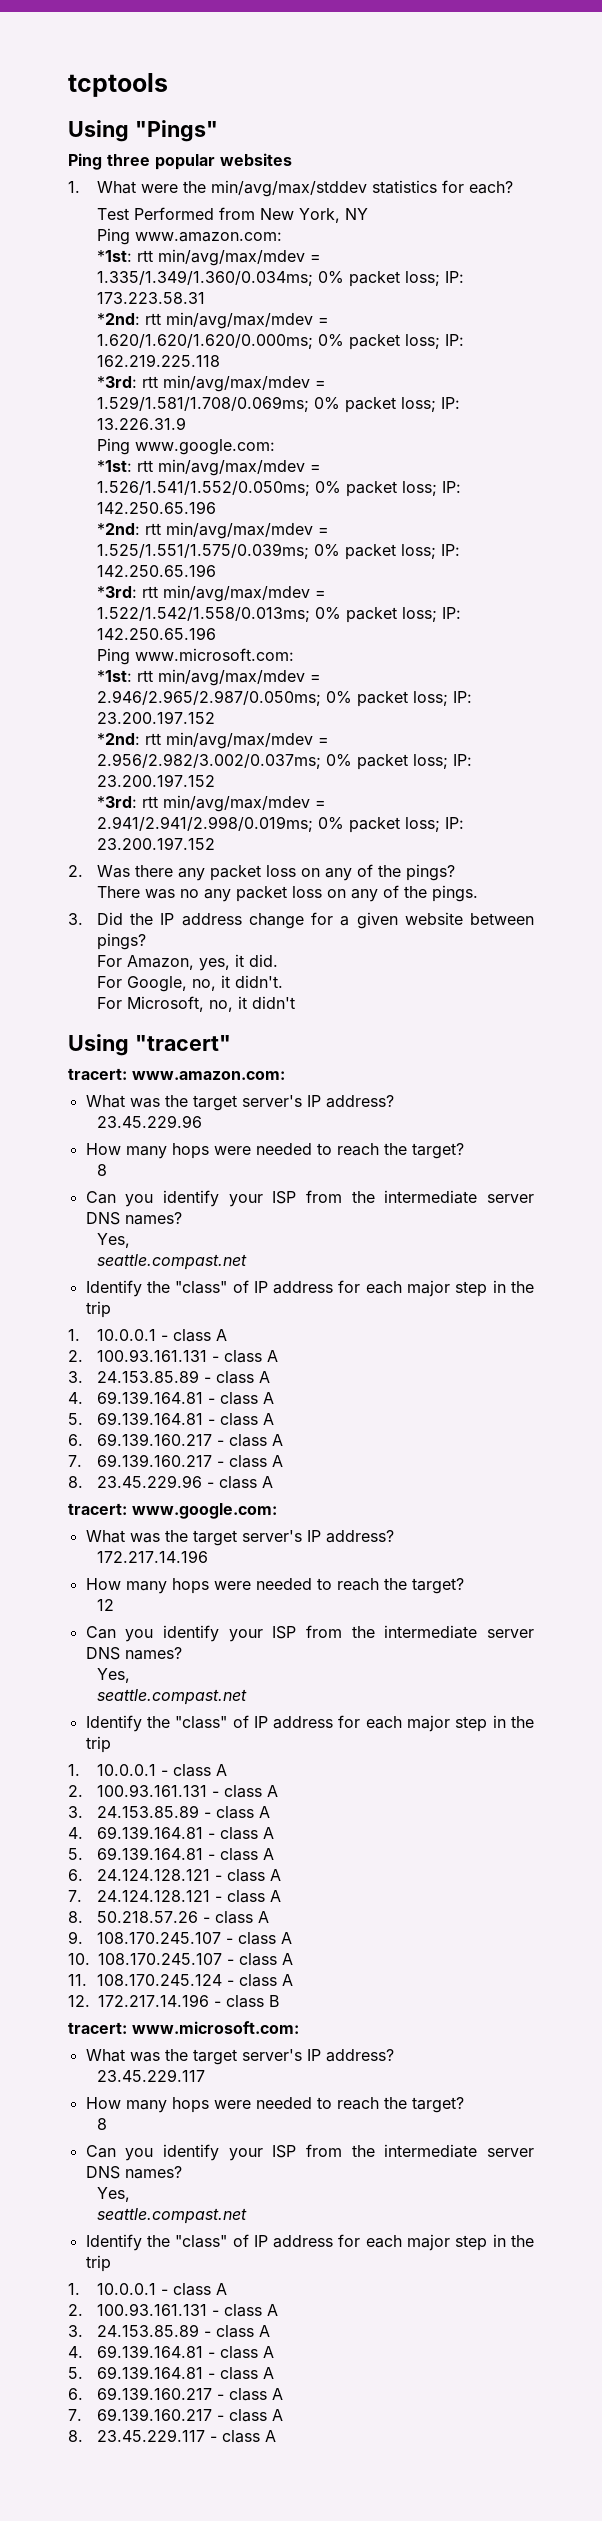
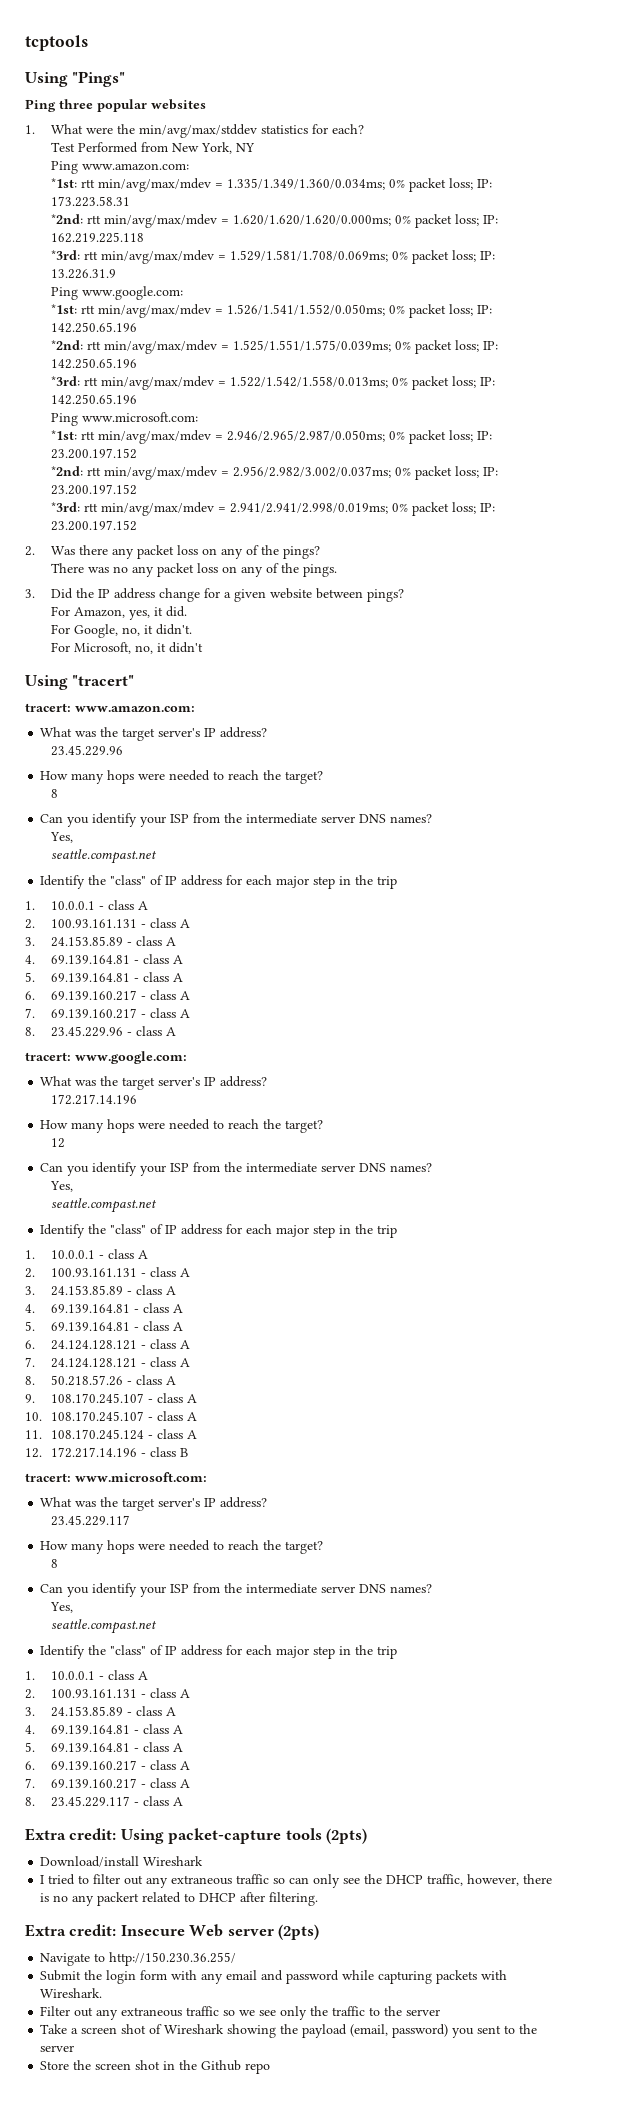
+ Extra credit: Using packet-capture tools (2pts)
+ Download/install Wireshark
+ I tried to filter out any extraneous traffic so can only see the DHCP traffic, however, there is no any packert related to DHCP after filtering.
+ Extra credit: Insecure Web server (2pts)
+ Navigate to http://150.230.36.255/
+ Submit the login form with any email and password while capturing packets with Wireshark.
+ Filter out any extraneous traffic so we see only the traffic to the server
+ Take a screen shot of Wireshark showing the payload (email, password) you sent to the server
+ Store the screen shot in the Github repo

